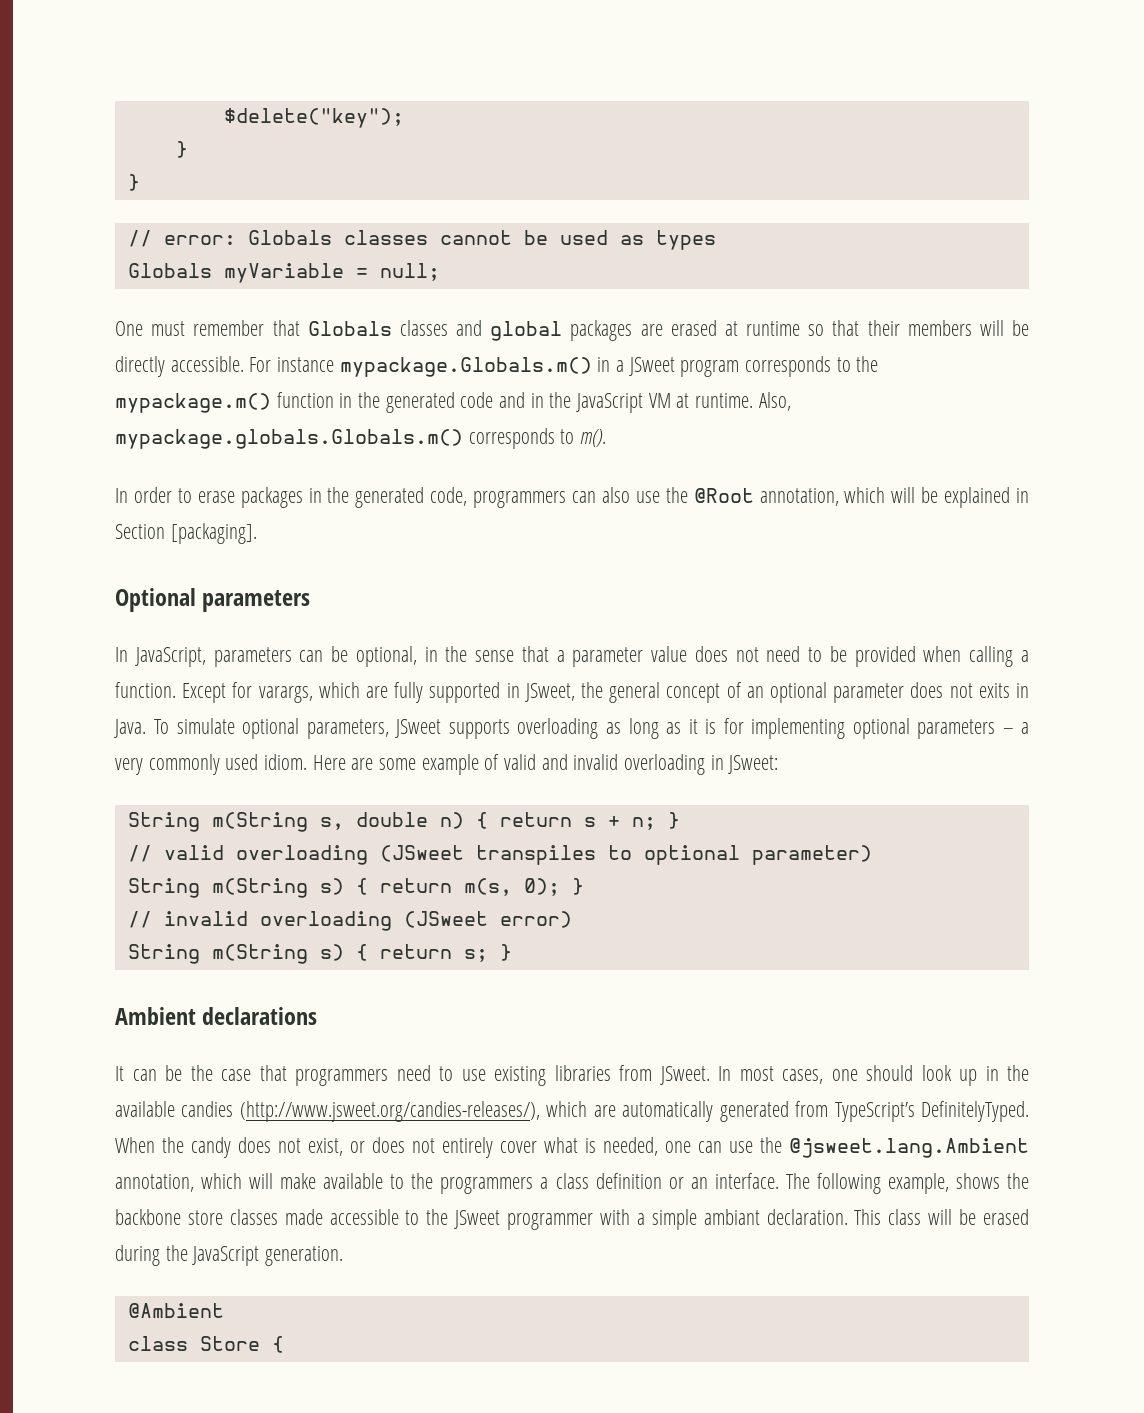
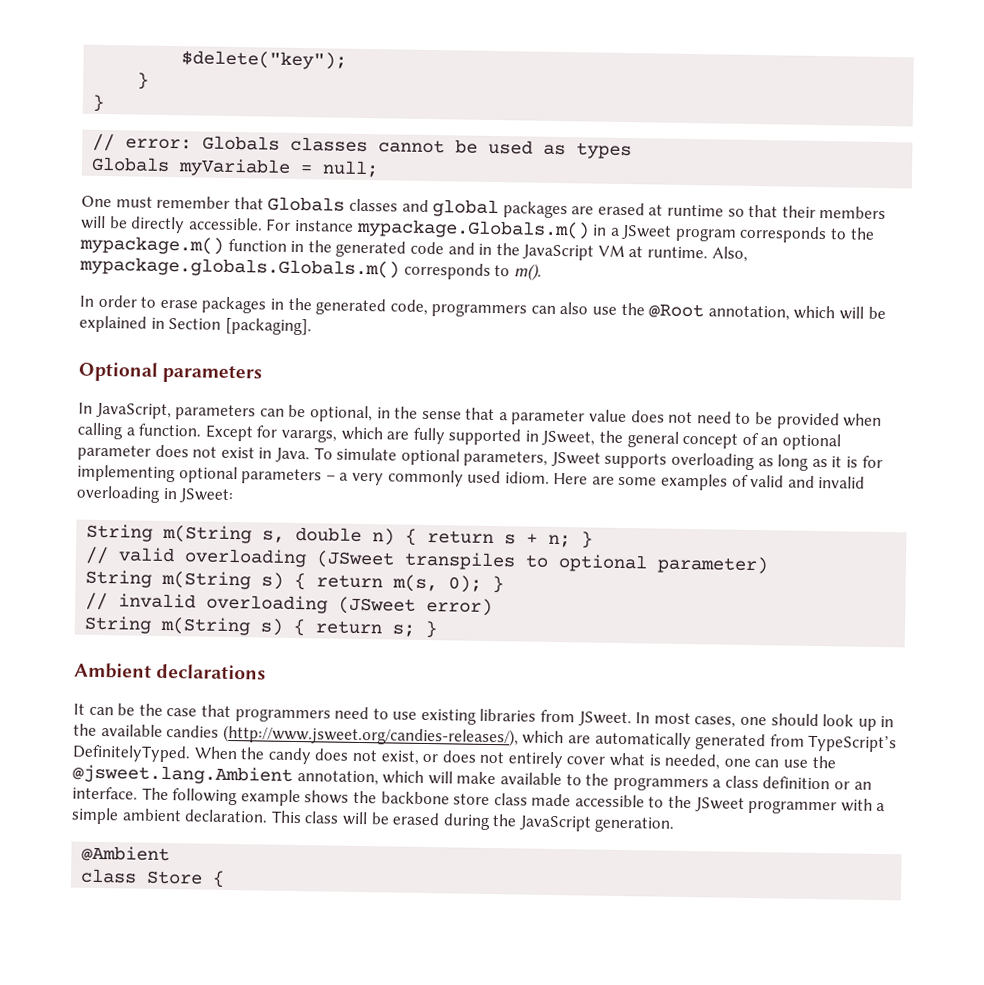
- Except for varargs, which are fully supported in JSweet, the general concept of an optional parameter does not exits in Java.
+ Except for varargs, which are fully supported in JSweet, the general concept of an optional parameter does not exist in Java.
- Here are some example of valid and invalid overloading in JSweet:
+ Here are some examples of valid and invalid overloading in JSweet:
- The following example, shows the backbone store classes made accessible to the JSweet programmer with a simple ambiant declaration.
+ The following example shows the backbone store class made accessible to the JSweet programmer with a simple ambient declaration.

